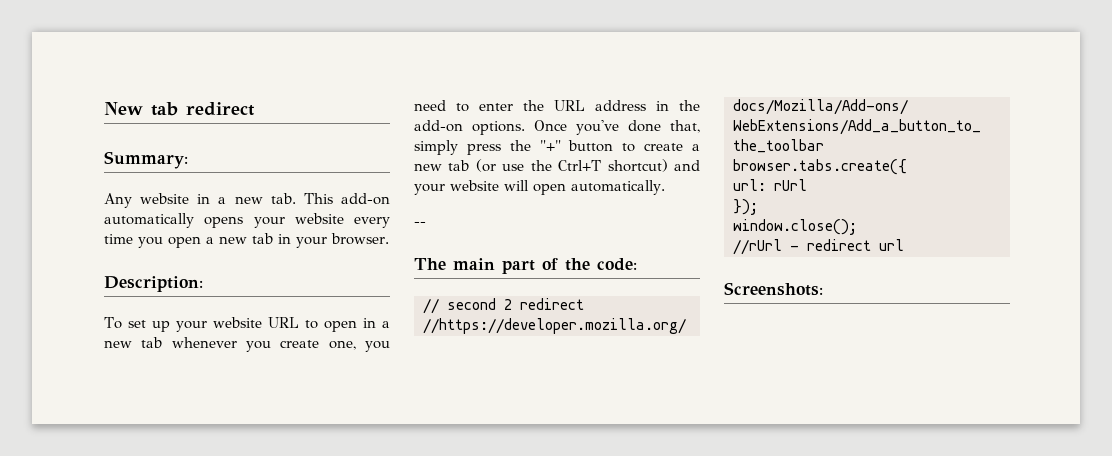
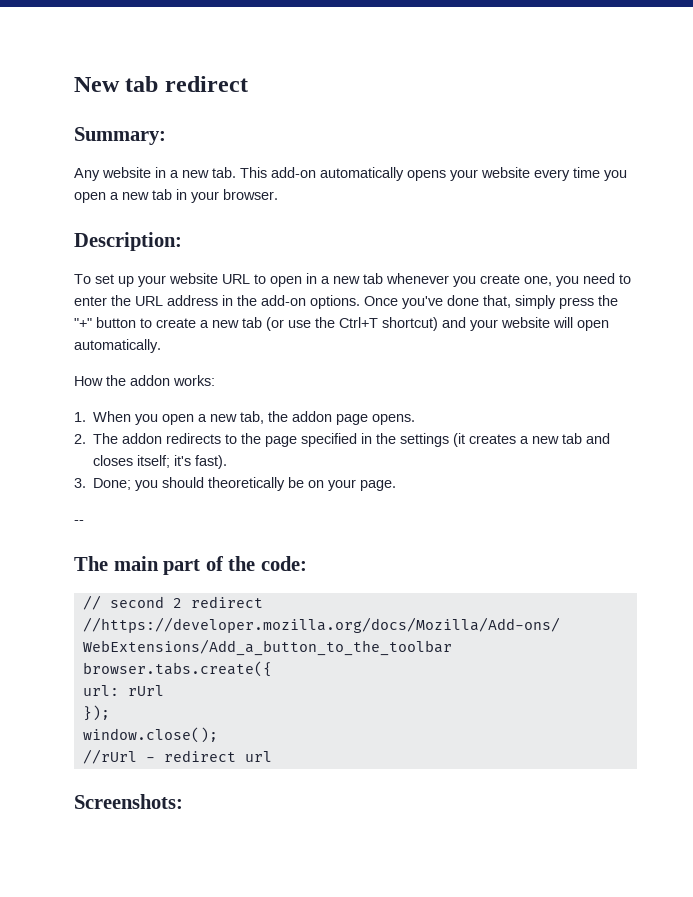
+ How the addon works:
+ 1. When you open a new tab, the addon page opens.
+ 2. The addon redirects to the page specified in the settings (it creates a new tab and closes itself; it's fast).
+ 3. Done; you should theoretically be on your page.

